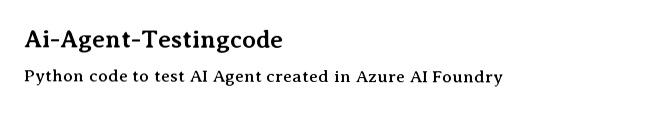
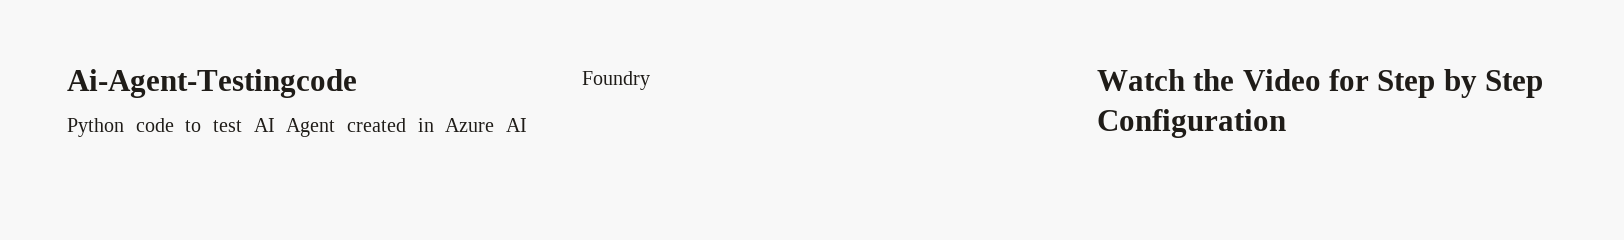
+ Watch the Video for Step by Step Configuration

